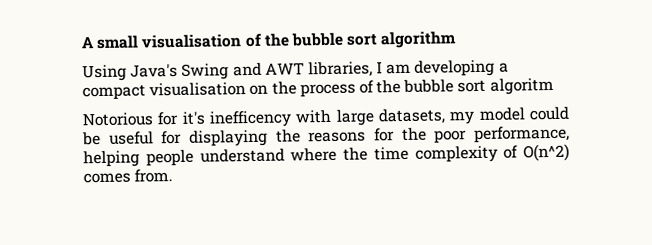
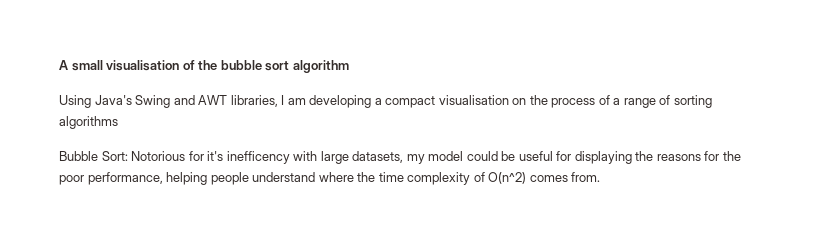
- Using Java's Swing and AWT libraries, I am developing a compact visualisation on the process of the bubble sort algoritm
- Notorious for it's inefficency with large datasets, my model could be useful for displaying the reasons for the poor performance, helping people understand where the time complexity of O(n^2) comes from.
+ Using Java's Swing and AWT libraries, I am developing a compact visualisation on the process of a range of sorting algorithms
+ Bubble Sort: Notorious for it's inefficency with large datasets, my model could be useful for displaying the reasons for the poor performance, helping people understand where the time complexity of O(n^2) comes from.

